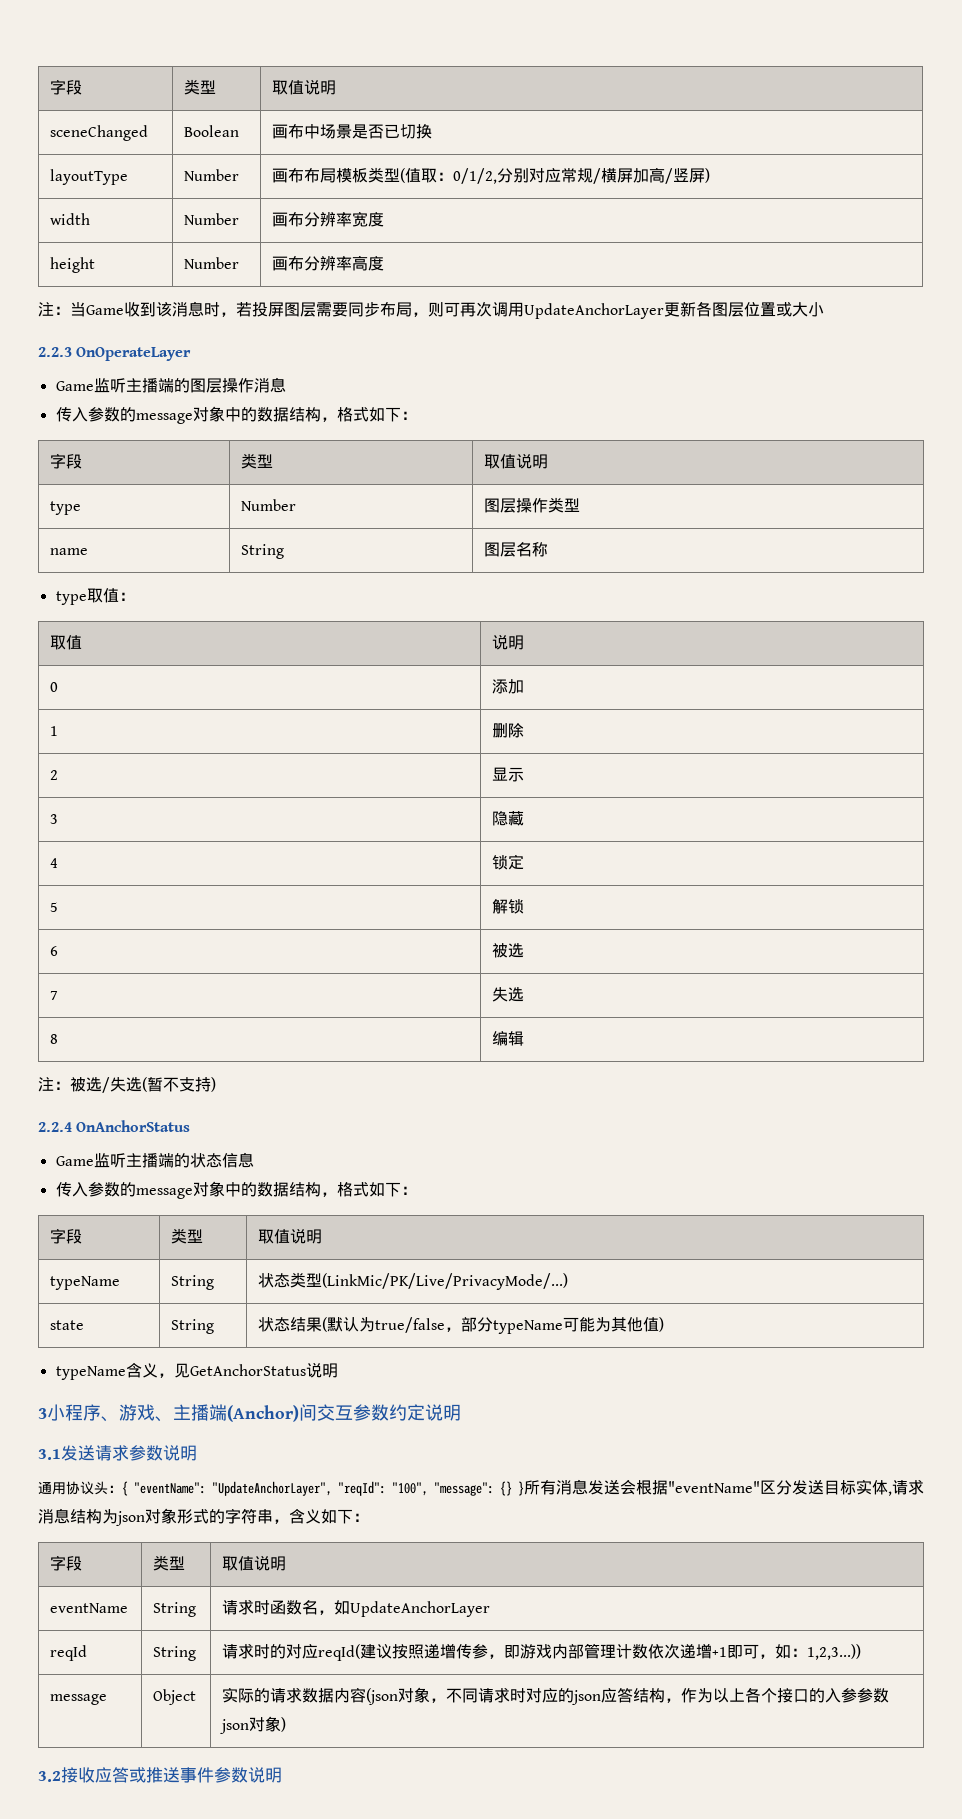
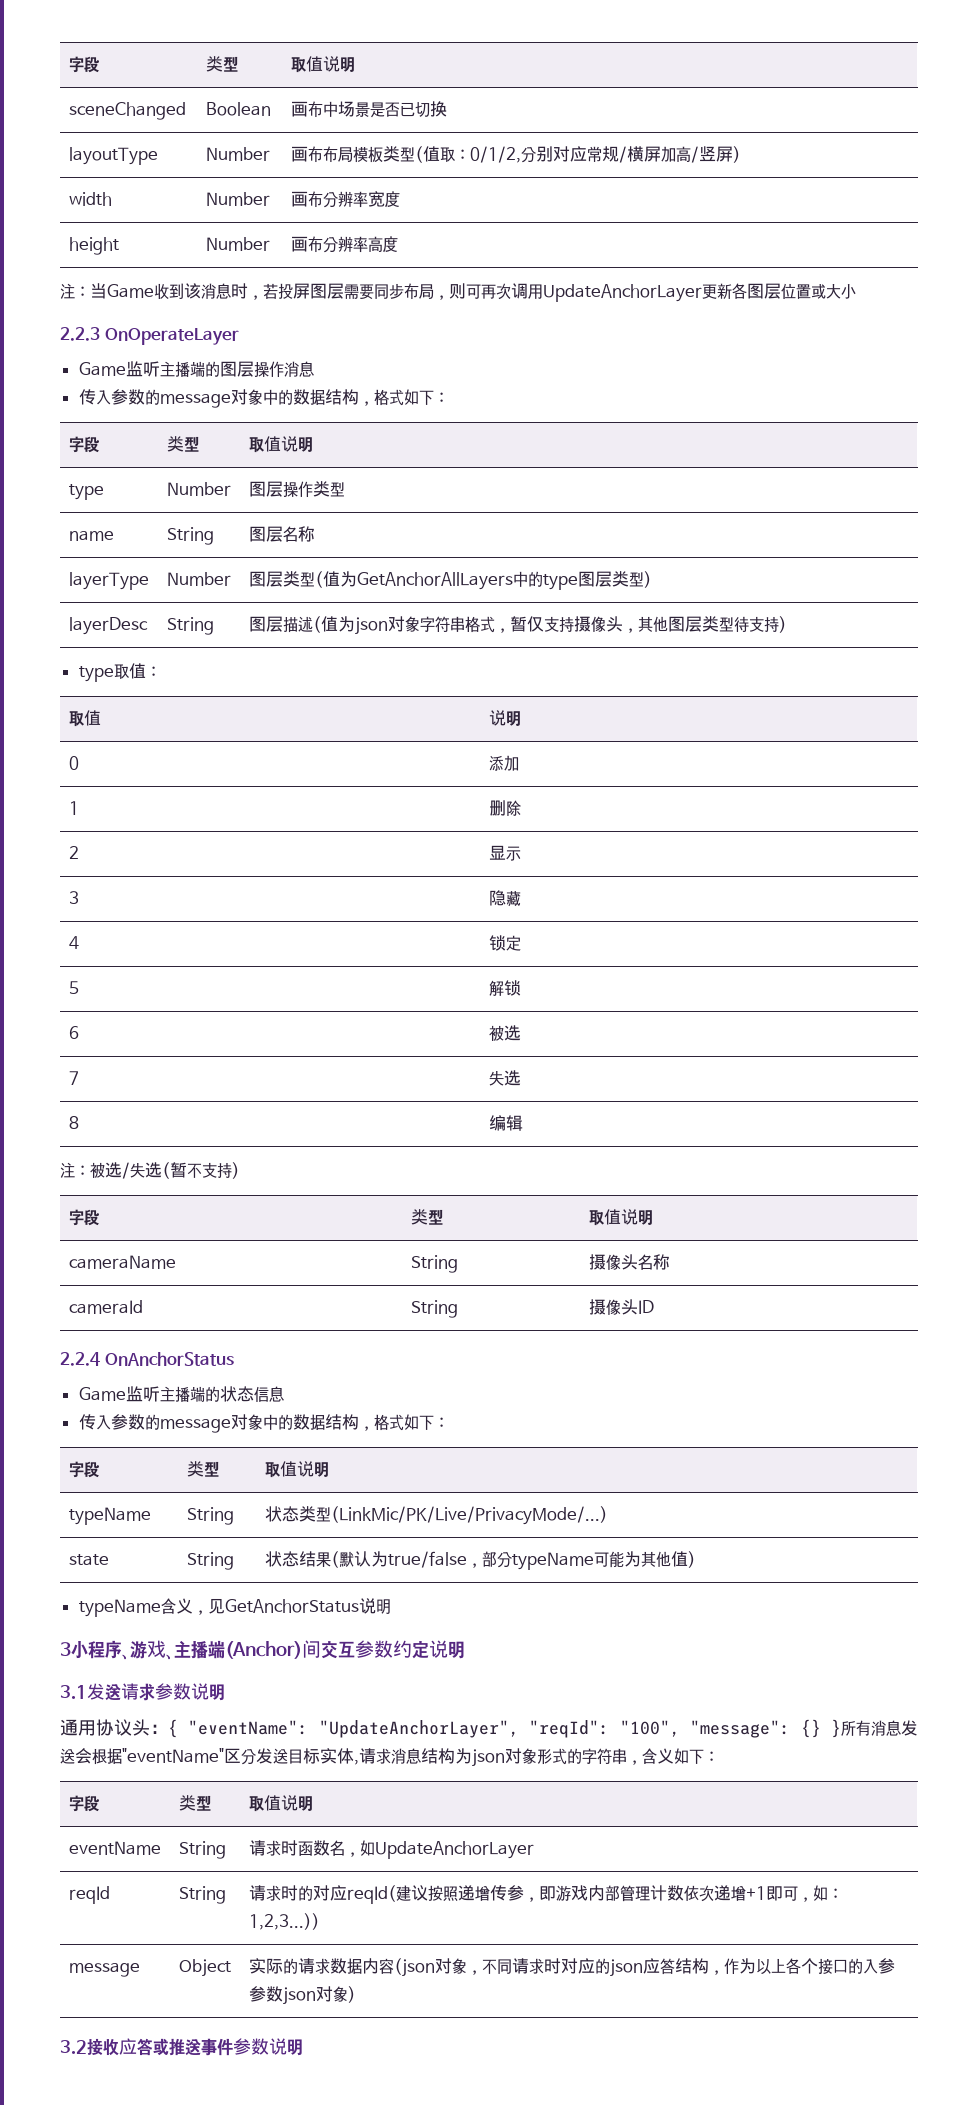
+ layerType | Number | 图层类型(值为GetAnchorAllLayers中的type图层类型)
+ layerDesc | String | 图层描述(值为json对象字符串格式，暂仅支持摄像头，其他图层类型待支持)
  注：被选/失选(暂不支持)
+ 字段 | 类型 | 取值说明
+ cameraName | String | 摄像头名称
+ cameraId | String | 摄像头ID

